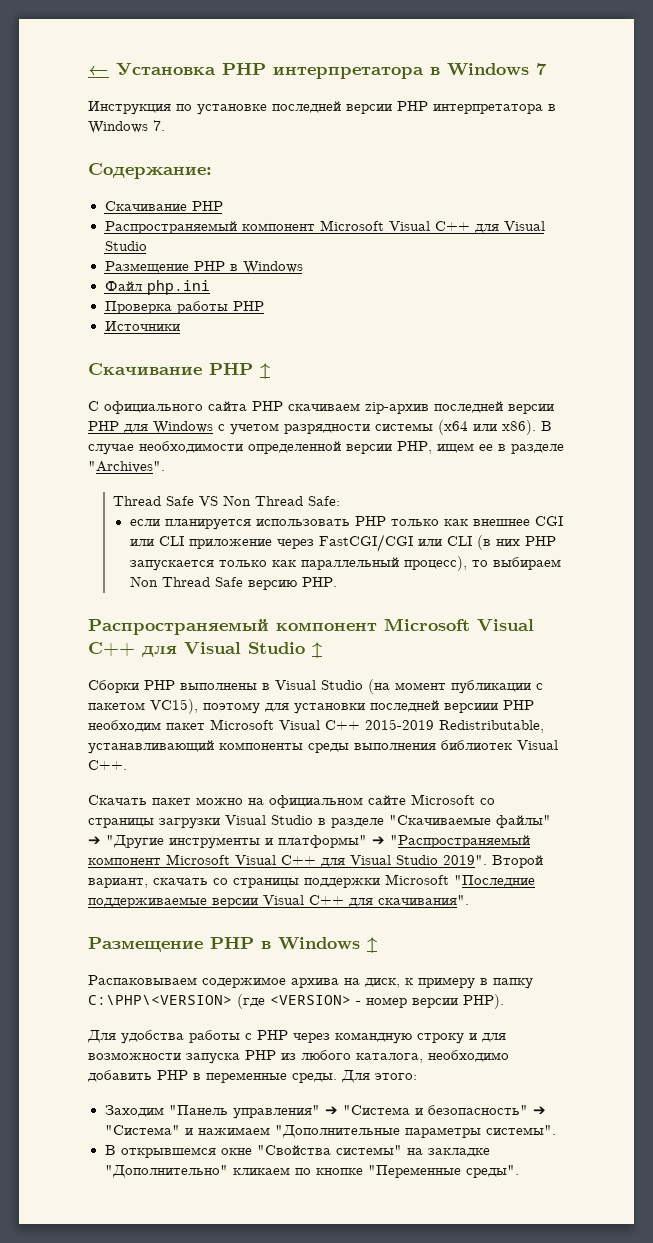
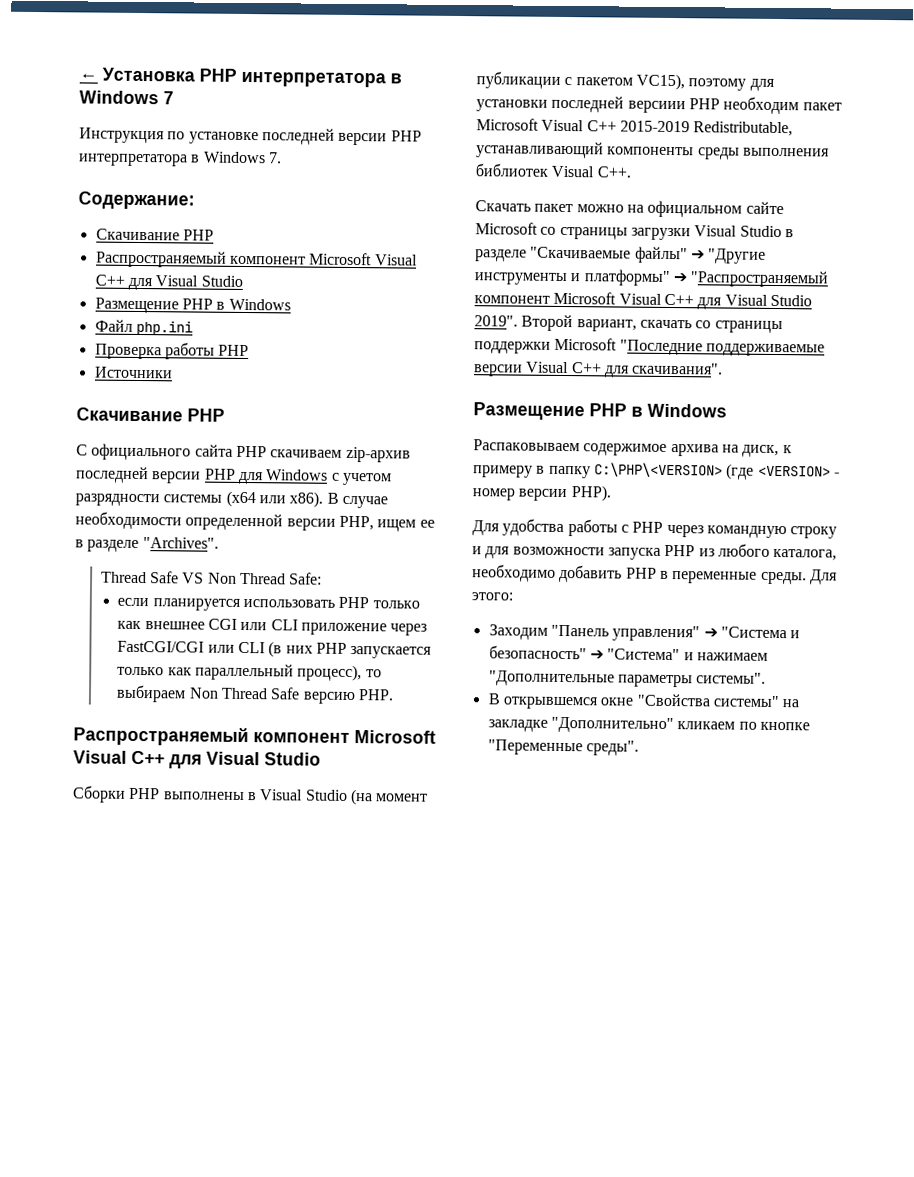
  Источники
- Скачивание PHP ↑
+ Скачивание PHP
  если планируется использовать PHP только как внешнее CGI или CLI приложение через FastCGI/CGI или CLI (в них PHP запускается только как параллельный процесс), то выбираем Non Thread Safe версию PHP.
- Распространяемый компонент Microsoft Visual C++ для Visual Studio ↑
+ Распространяемый компонент Microsoft Visual C++ для Visual Studio
  Второй вариант, скачать со страницы поддержки Microsoft "Последние поддерживаемые версии Visual C++ для скачивания".
- Размещение PHP в Windows ↑
+ Размещение PHP в Windows

